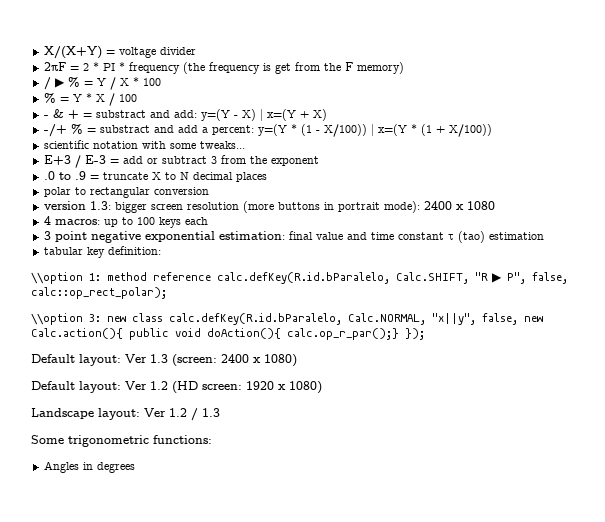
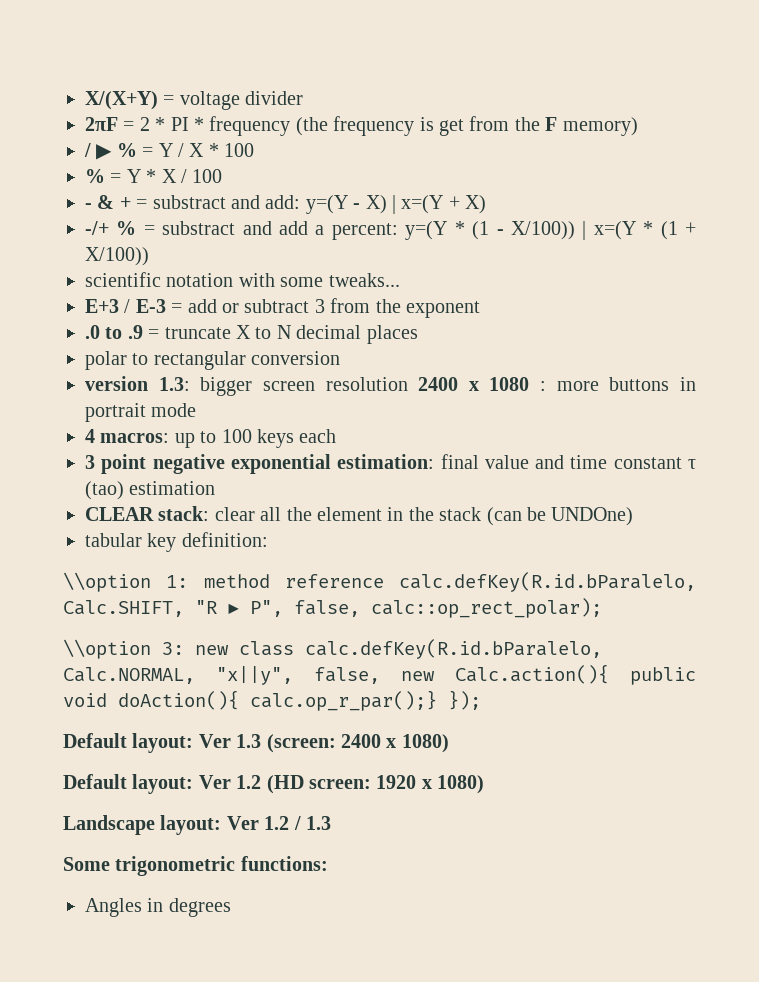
- version 1.3: bigger screen resolution (more buttons in portrait mode): 2400 x 1080
+ version 1.3: bigger screen resolution 2400 x 1080 : more buttons in portrait mode
+ CLEAR stack: clear all the element in the stack (can be UNDOne)

